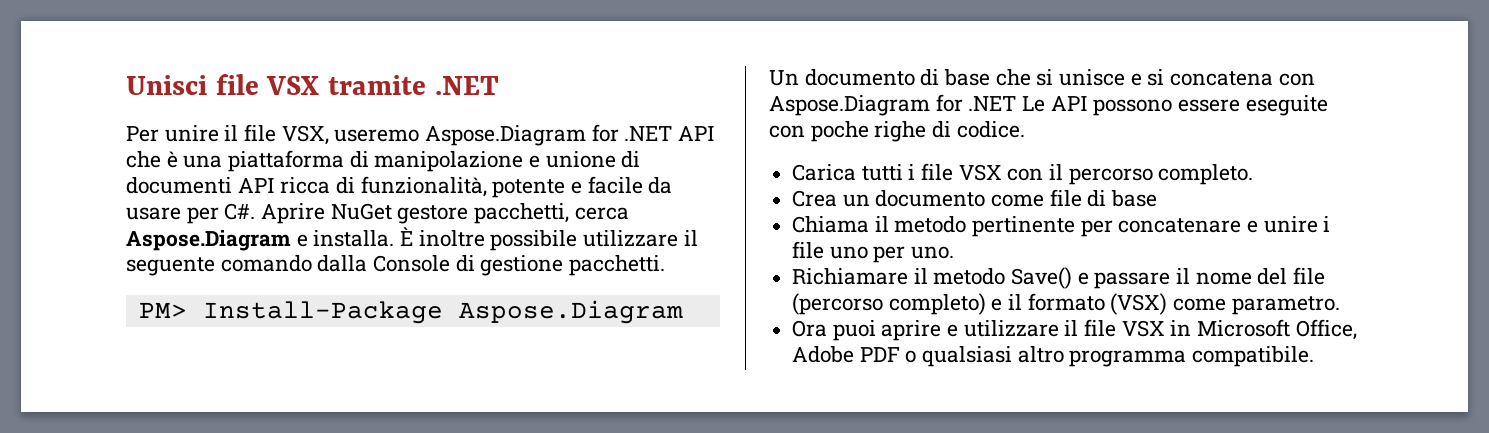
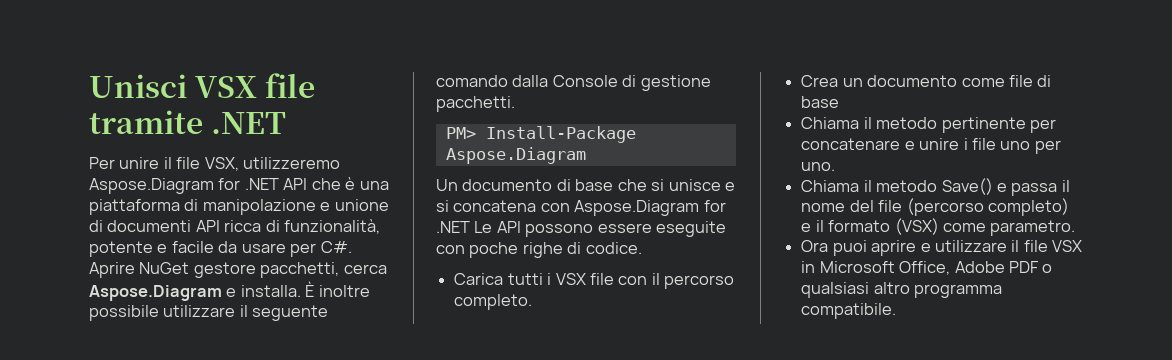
- Unisci file VSX tramite .NET
+ Unisci VSX file tramite .NET
- Per unire il file VSX, useremo Aspose.Diagram for .NET API che è una piattaforma di manipolazione e unione di documenti API ricca di funzionalità, potente e facile da usare per C#. Aprire NuGet gestore pacchetti, cerca Aspose.Diagram e installa.
+ Per unire il file VSX, utilizzeremo Aspose.Diagram for .NET API che è una piattaforma di manipolazione e unione di documenti API ricca di funzionalità, potente e facile da usare per C#. Aprire NuGet gestore pacchetti, cerca Aspose.Diagram e installa.
- Carica tutti i file VSX con il percorso completo.
+ Carica tutti i VSX file con il percorso completo.
- Richiamare il metodo Save() e passare il nome del file (percorso completo) e il formato (VSX) come parametro.
+ Chiama il metodo Save() e passa il nome del file (percorso completo) e il formato (VSX) come parametro.

